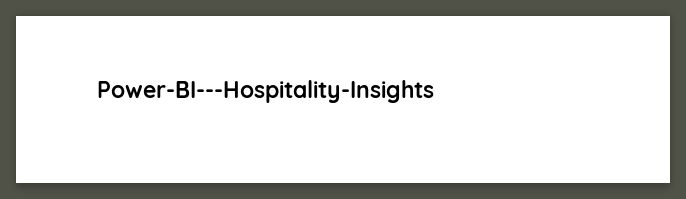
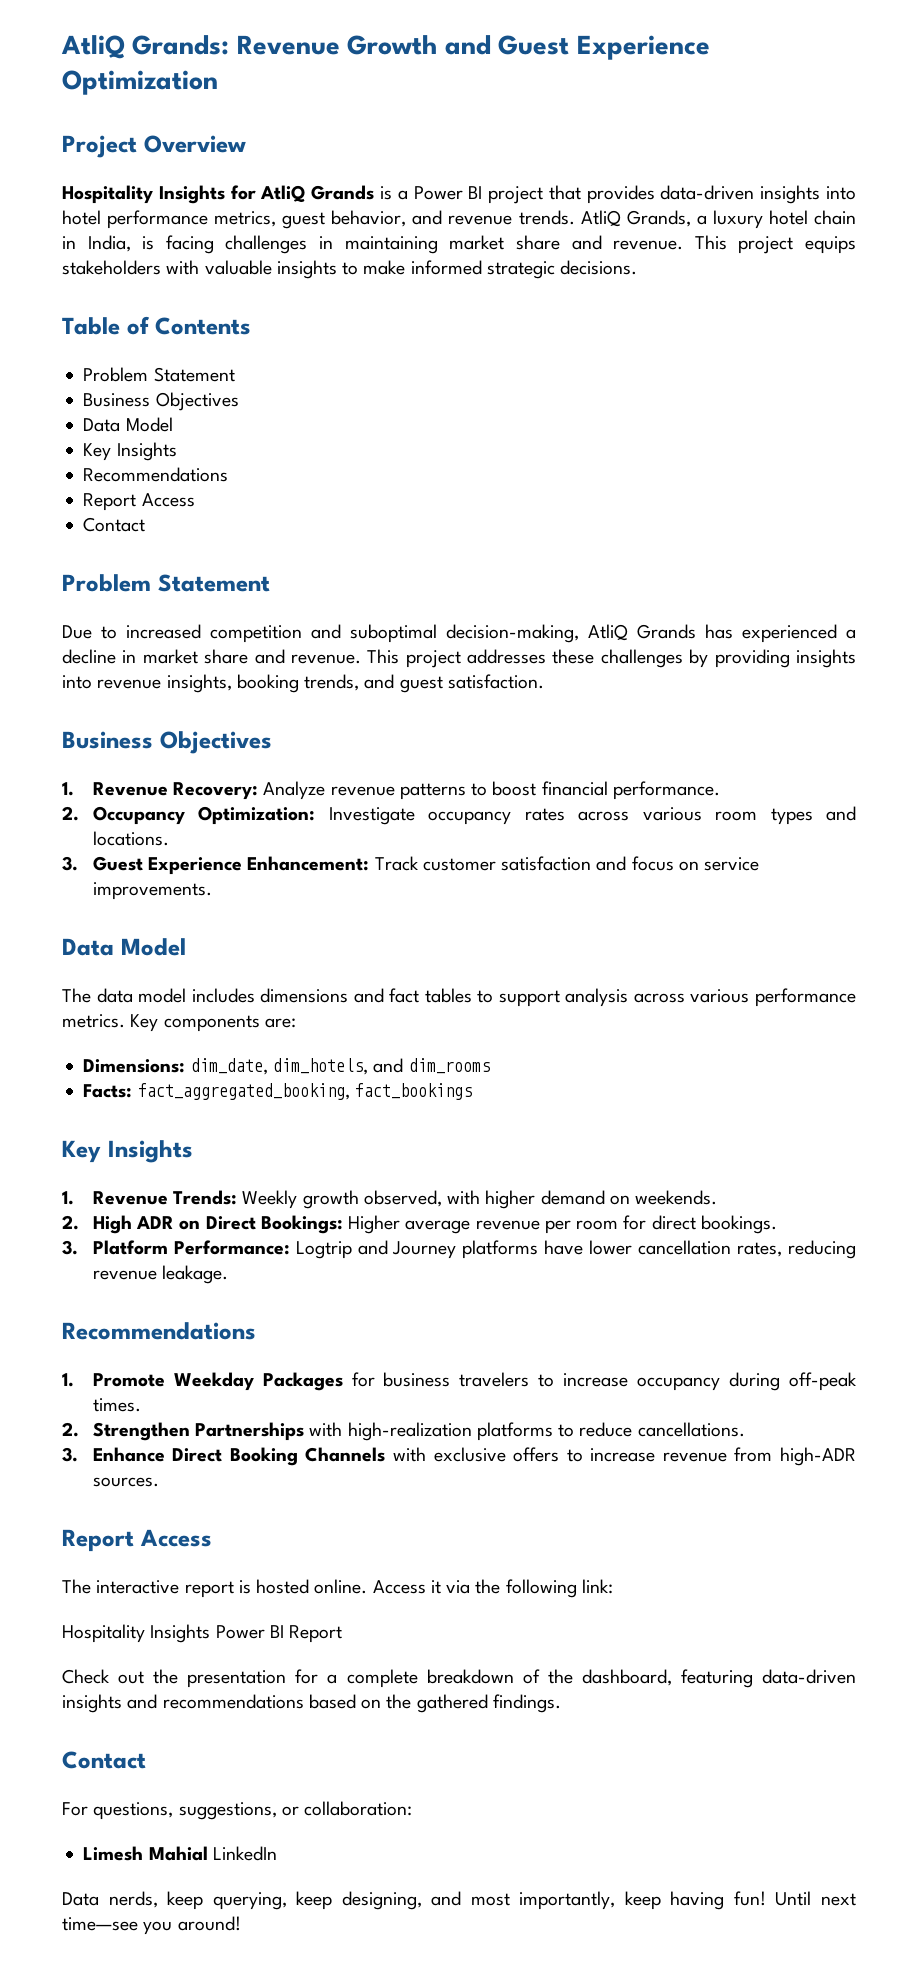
- Power-BI---Hospitality-Insights
+ AtliQ Grands: Revenue Growth and Guest Experience Optimization
+ Project Overview
+ Hospitality Insights for AtliQ Grands is a Power BI project that provides data-driven insights into hotel performance metrics, guest behavior, and revenue trends. AtliQ Grands, a luxury hotel chain in India, is facing challenges in maintaining market share and revenue. This project equips stakeholders with valuable insights to make informed strategic decisions.
+ Table of Contents
+ Problem Statement
+ Business Objectives
+ Data Model
+ Key Insights
+ Recommendations
+ Report Access
+ Contact
+ Problem Statement
+ Due to increased competition and suboptimal decision-making, AtliQ Grands has experienced a decline in market share and revenue. This project addresses these challenges by providing insights into revenue insights, booking trends, and guest satisfaction.
+ Business Objectives
+ 1. Revenue Recovery: Analyze revenue patterns to boost financial performance.
+ 2. Occupancy Optimization: Investigate occupancy rates across various room types and locations.
+ 3. Guest Experience Enhancement: Track customer satisfaction and focus on service improvements.
+ Data Model
+ The data model includes dimensions and fact tables to support analysis across various performance metrics. Key components are:
+ Dimensions: dim_date, dim_hotels, and dim_rooms
+ Facts: fact_aggregated_booking, fact_bookings
+ Key Insights
+ 1. Revenue Trends: Weekly growth observed, with higher demand on weekends.
+ 2. High ADR on Direct Bookings: Higher average revenue per room for direct bookings.
+ 3. Platform Performance: Logtrip and Journey platforms have lower cancellation rates, reducing revenue leakage.
+ Recommendations
+ 1. Promote Weekday Packages for business travelers to increase occupancy during off-peak times.
+ 2. Strengthen Partnerships with high-realization platforms to reduce cancellations.
+ 3. Enhance Direct Booking Channels with exclusive offers to increase revenue from high-ADR sources.
+ Report Access
+ The interactive report is hosted online. Access it via the following link:
+ Hospitality Insights Power BI Report
+ Check out the presentation for a complete breakdown of the dashboard, featuring data-driven insights and recommendations based on the gathered findings.
+ Contact
+ For questions, suggestions, or collaboration:
+ Limesh Mahial LinkedIn
+ Data nerds, keep querying, keep designing, and most importantly, keep having fun! Until next time—see you around!

